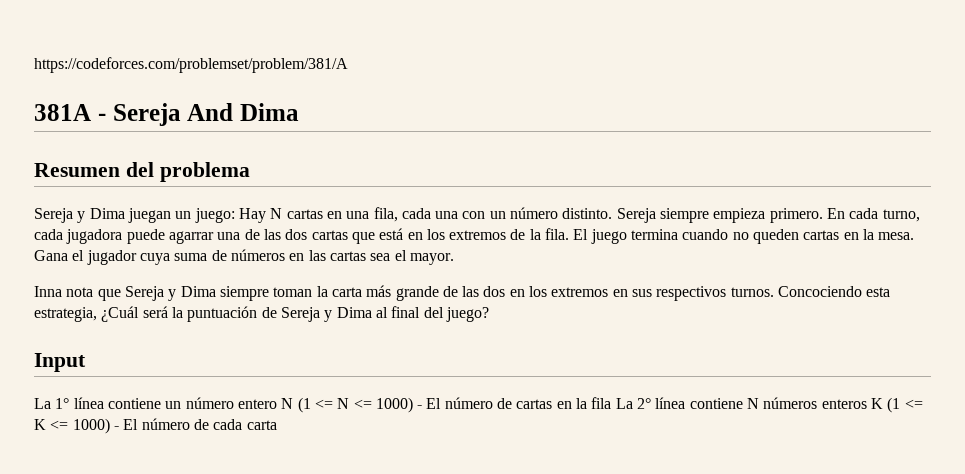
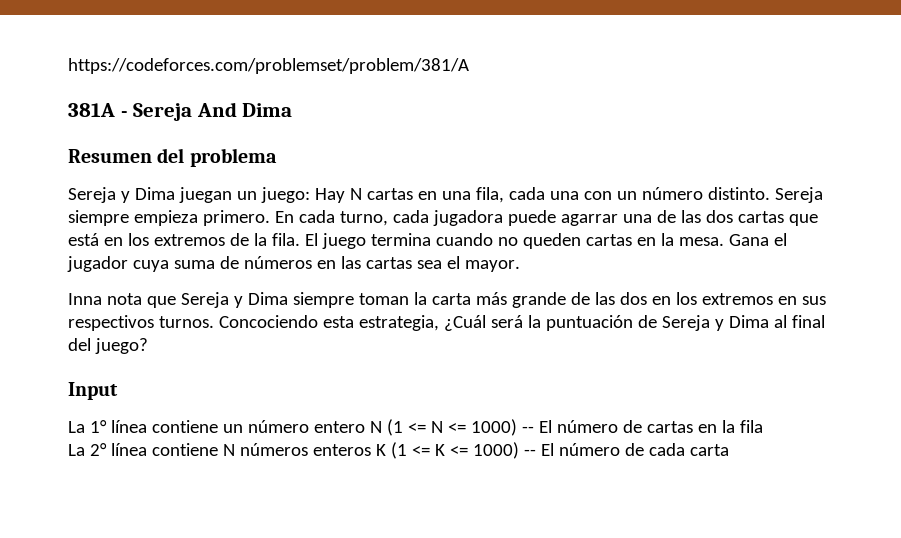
- La 1° línea contiene un número entero N (1 <= N <= 1000) - El número de cartas en la fila La 2° línea contiene N números enteros K (1 <= K <= 1000) - El número de cada carta
+ La 1° línea contiene un número entero N (1 <= N <= 1000) -- El número de cartas en la fila
+ La 2° línea contiene N números enteros K (1 <= K <= 1000) -- El número de cada carta

